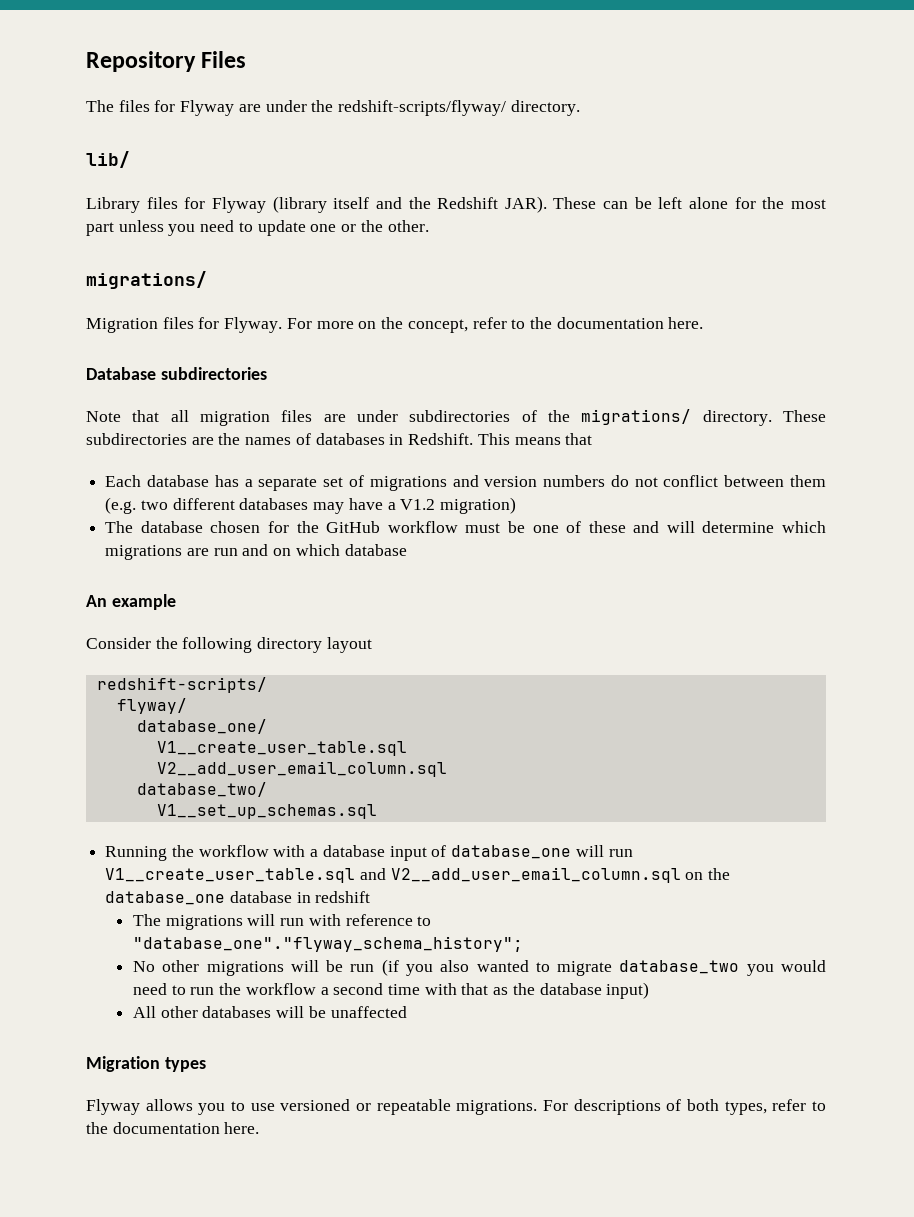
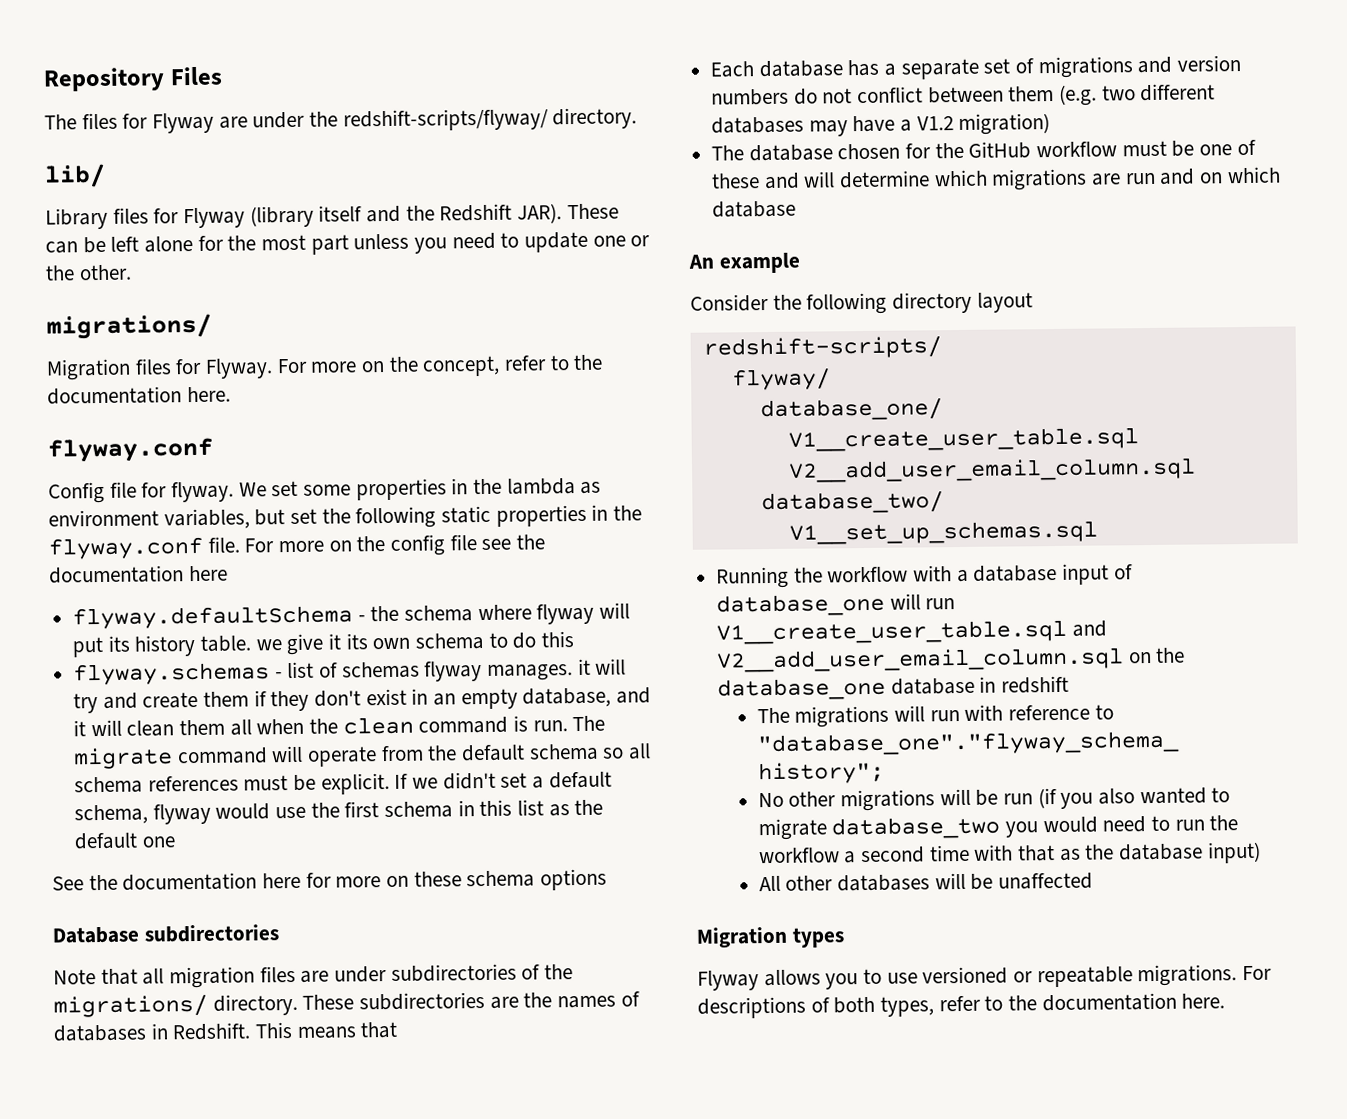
  For more on the concept, refer to the documentation here.
+ flyway.conf
+ Config file for flyway. We set some properties in the lambda as environment variables, but set the following static properties in the flyway.conf file. For more on the config file see the documentation here
+ flyway.defaultSchema - the schema where flyway will put its history table. we give it its own schema to do this
+ flyway.schemas - list of schemas flyway manages. it will try and create them if they don't exist in an empty database, and it will clean them all when the clean command is run. The migrate command will operate from the default schema so all schema references must be explicit. If we didn't set a default schema, flyway would use the first schema in this list as the default one
+ See the documentation here for more on these schema options

